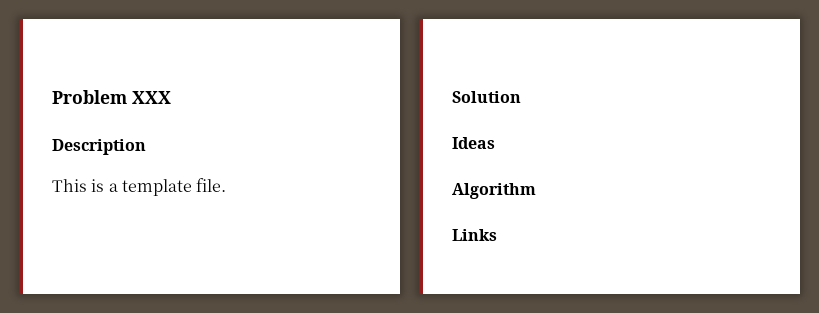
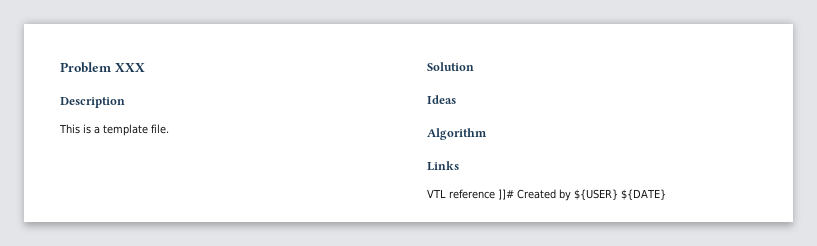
+ VTL reference ]]# Created by ${USER} ${DATE}

